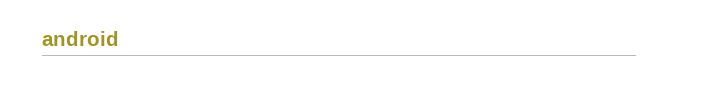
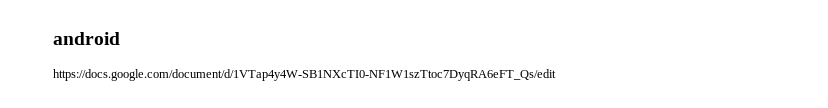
+ https://docs.google.com/document/d/1VTap4y4W-SB1NXcTI0-NF1W1szTtoc7DyqRA6eFT_Qs/edit

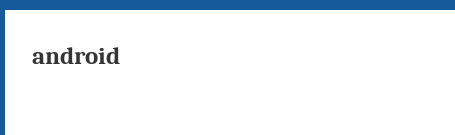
- https://docs.google.com/document/d/1VTap4y4W-SB1NXcTI0-NF1W1szTtoc7DyqRA6eFT_Qs/edit

